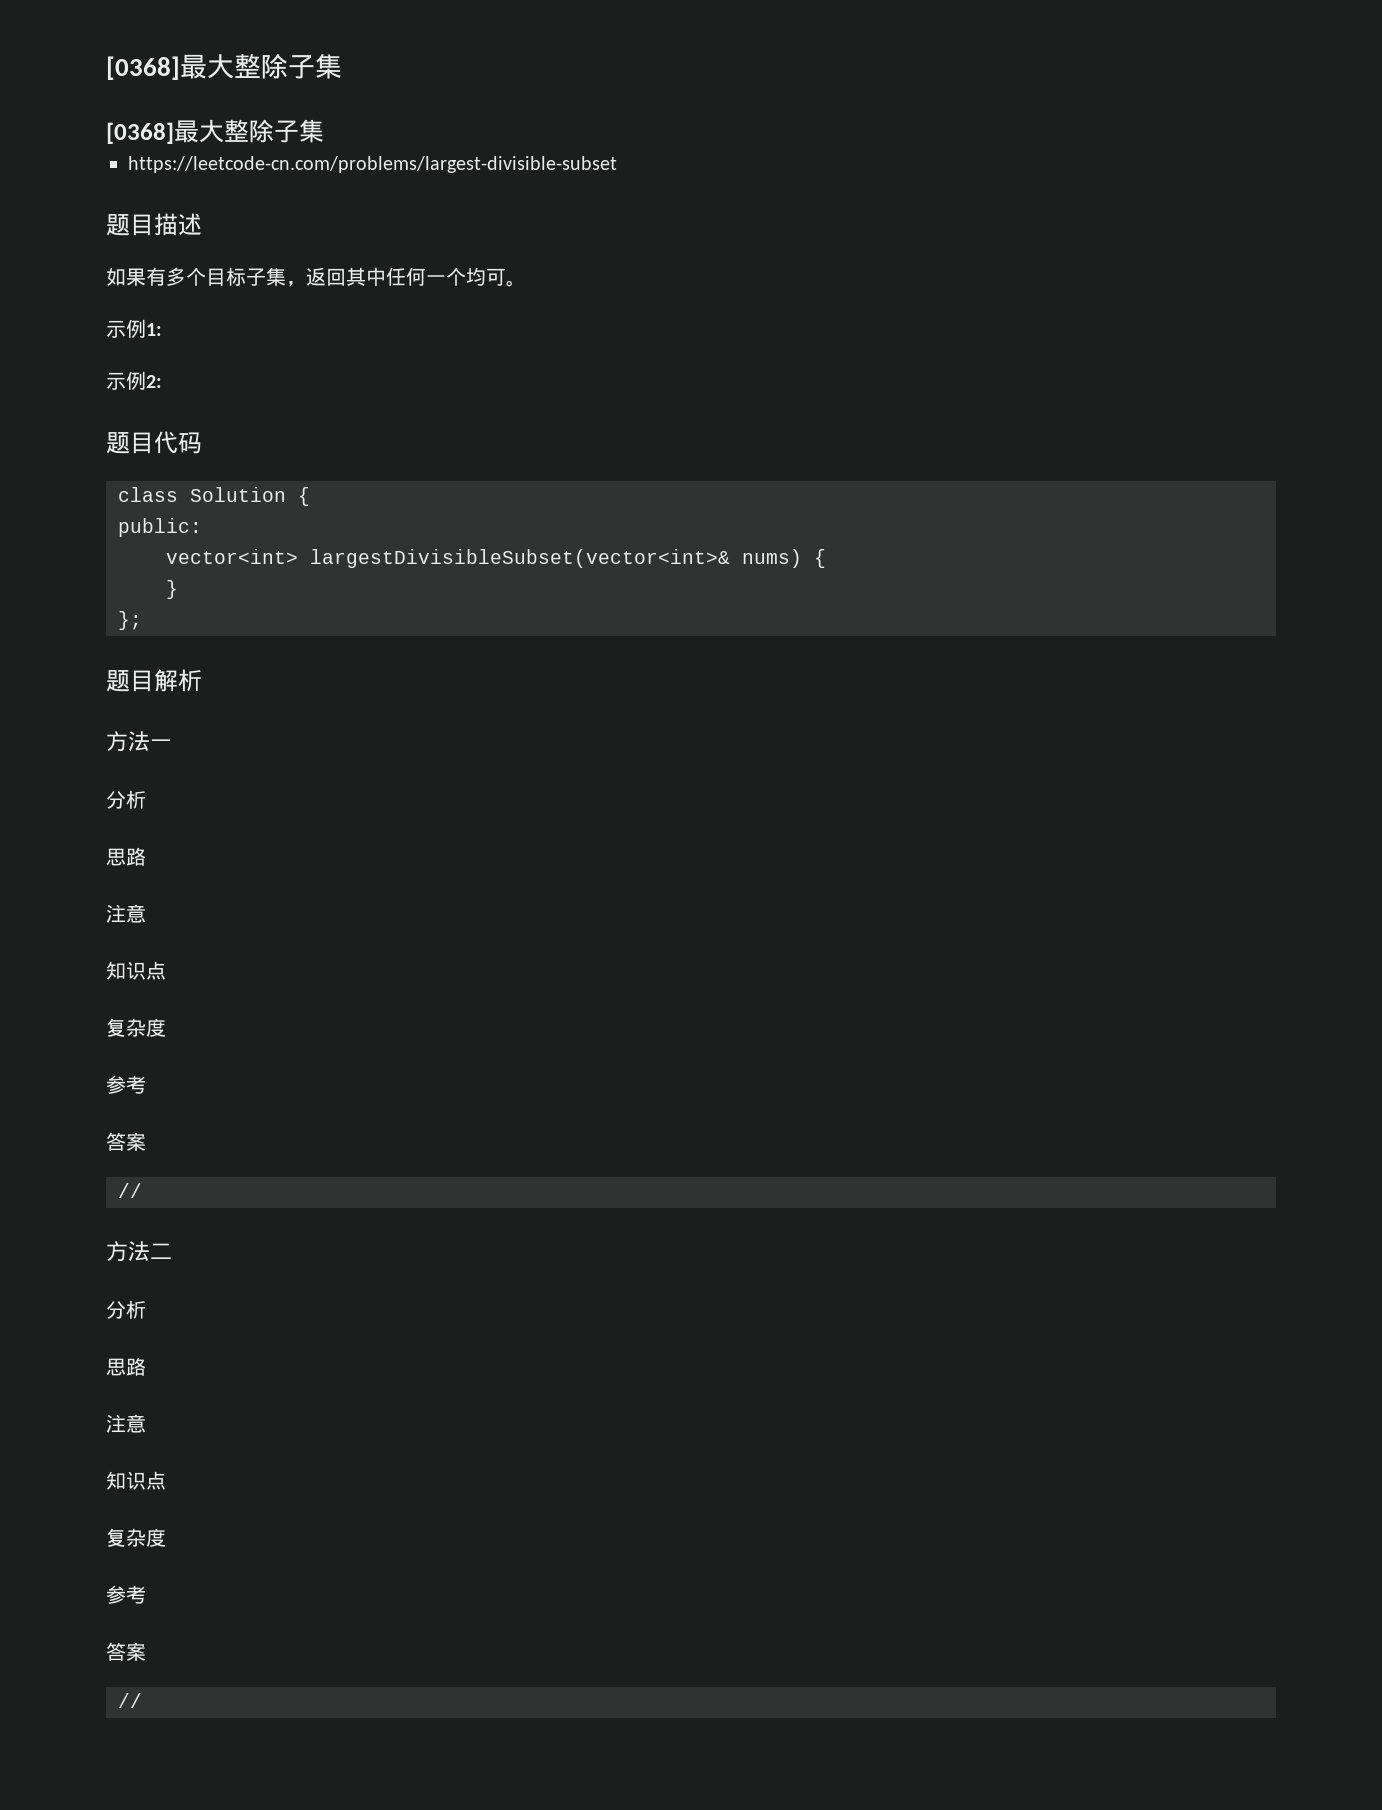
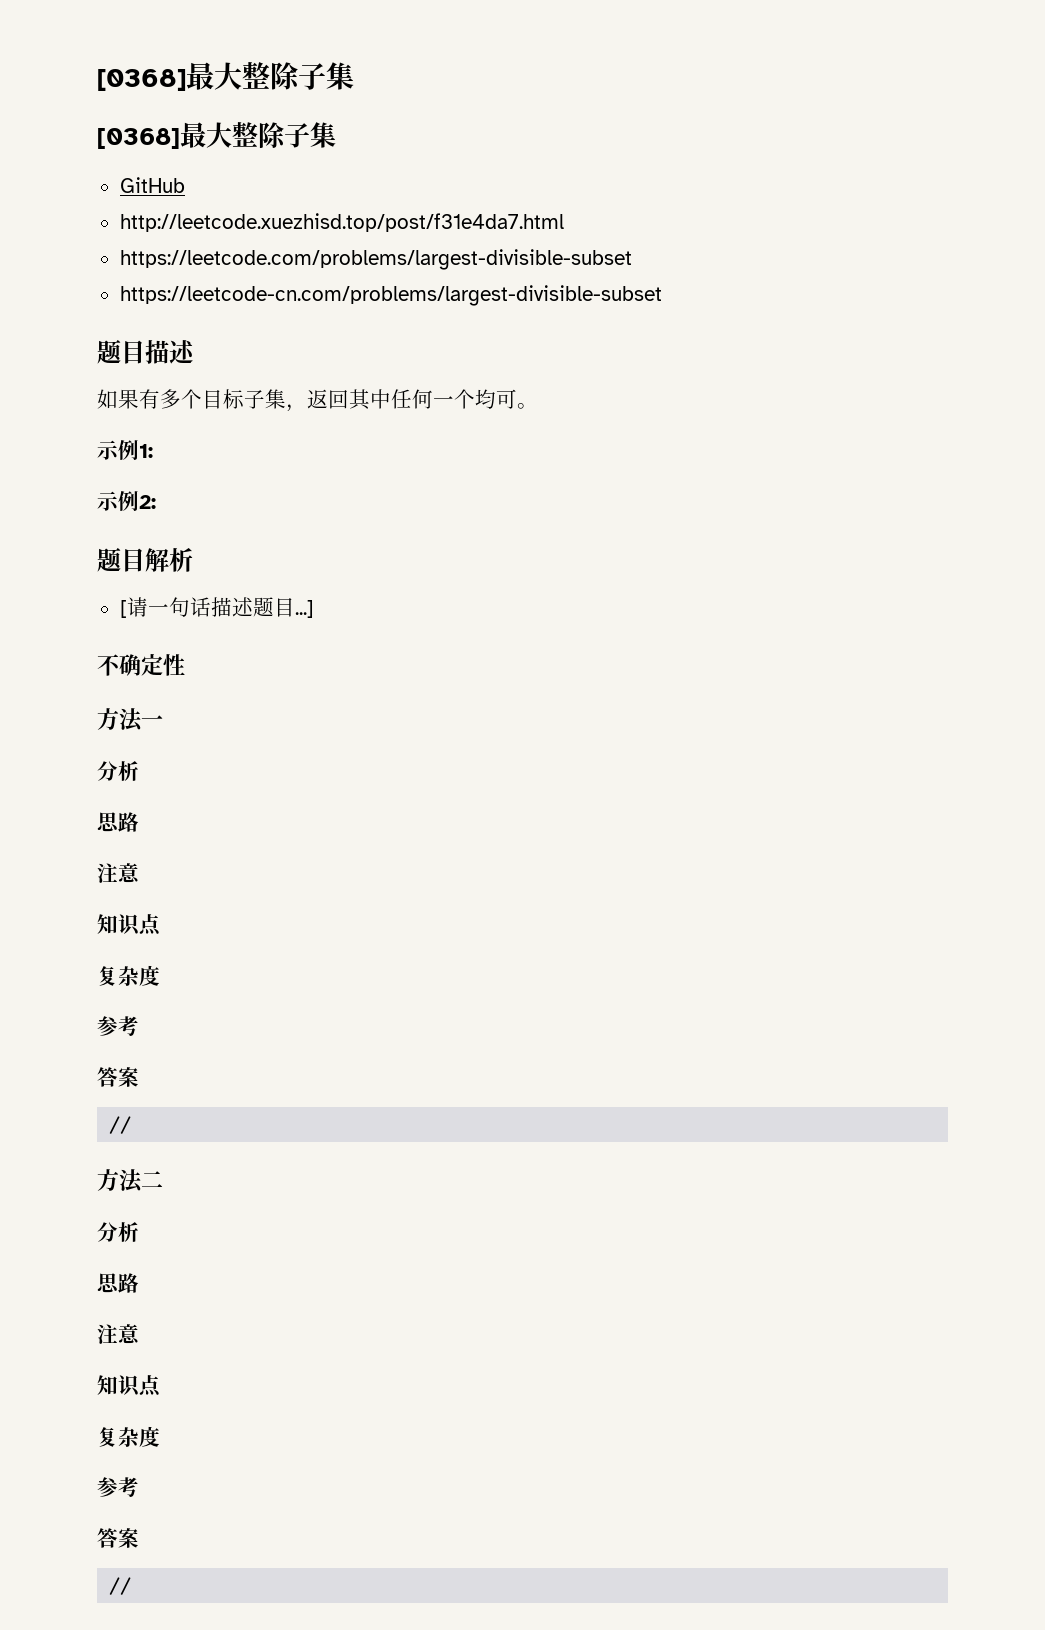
+ GitHub
+ http://leetcode.xuezhisd.top/post/f31e4da7.html
+ https://leetcode.com/problems/largest-divisible-subset
- 题目代码
- class Solution {
- public:
- vector<int> largestDivisibleSubset(vector<int>& nums) {
- }
- };
  题目解析
+ [请一句话描述题目...]
+ 不确定性

